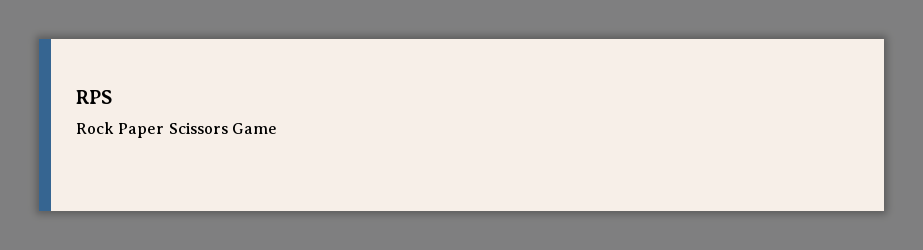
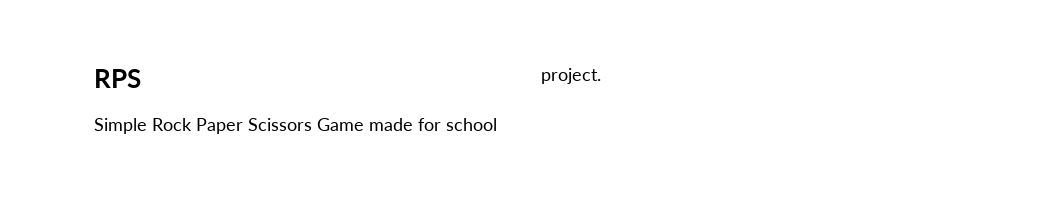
- Rock Paper Scissors Game
+ Simple Rock Paper Scissors Game made for school project.

